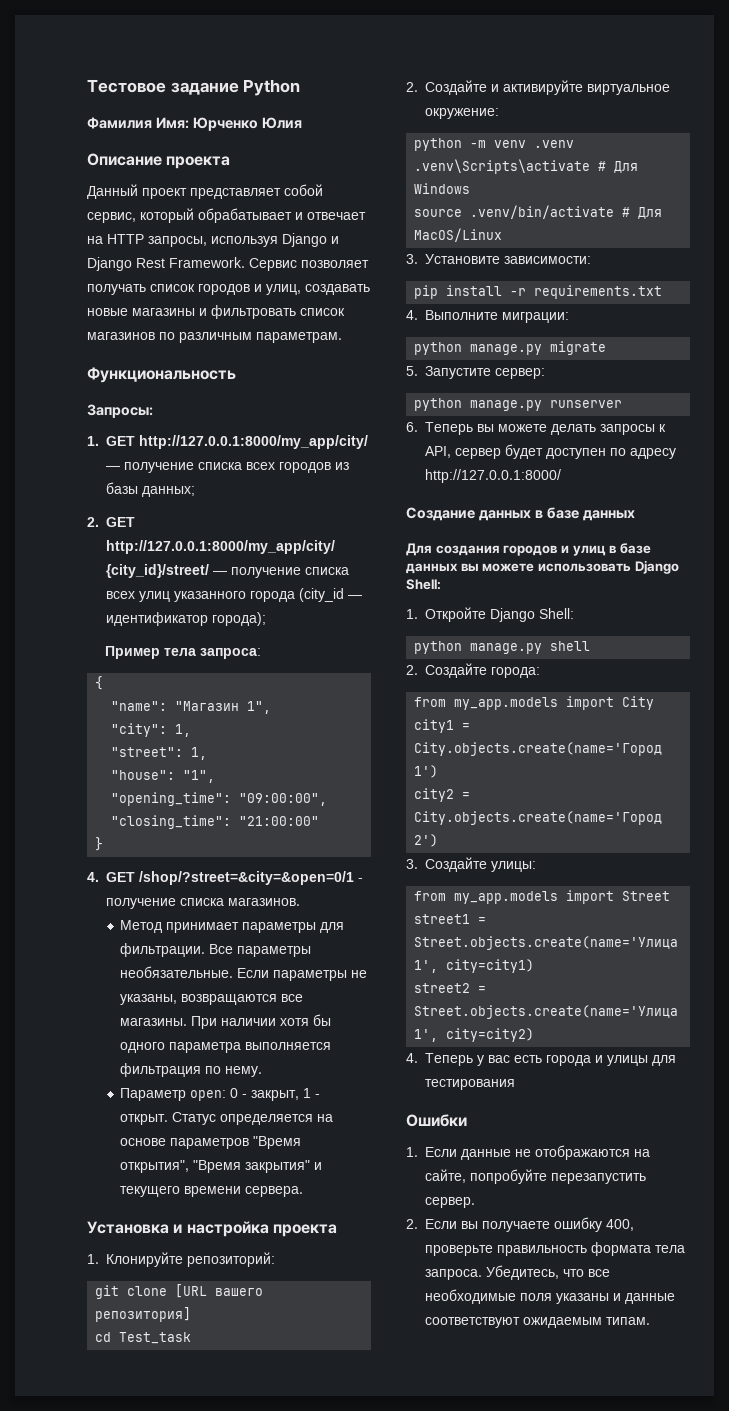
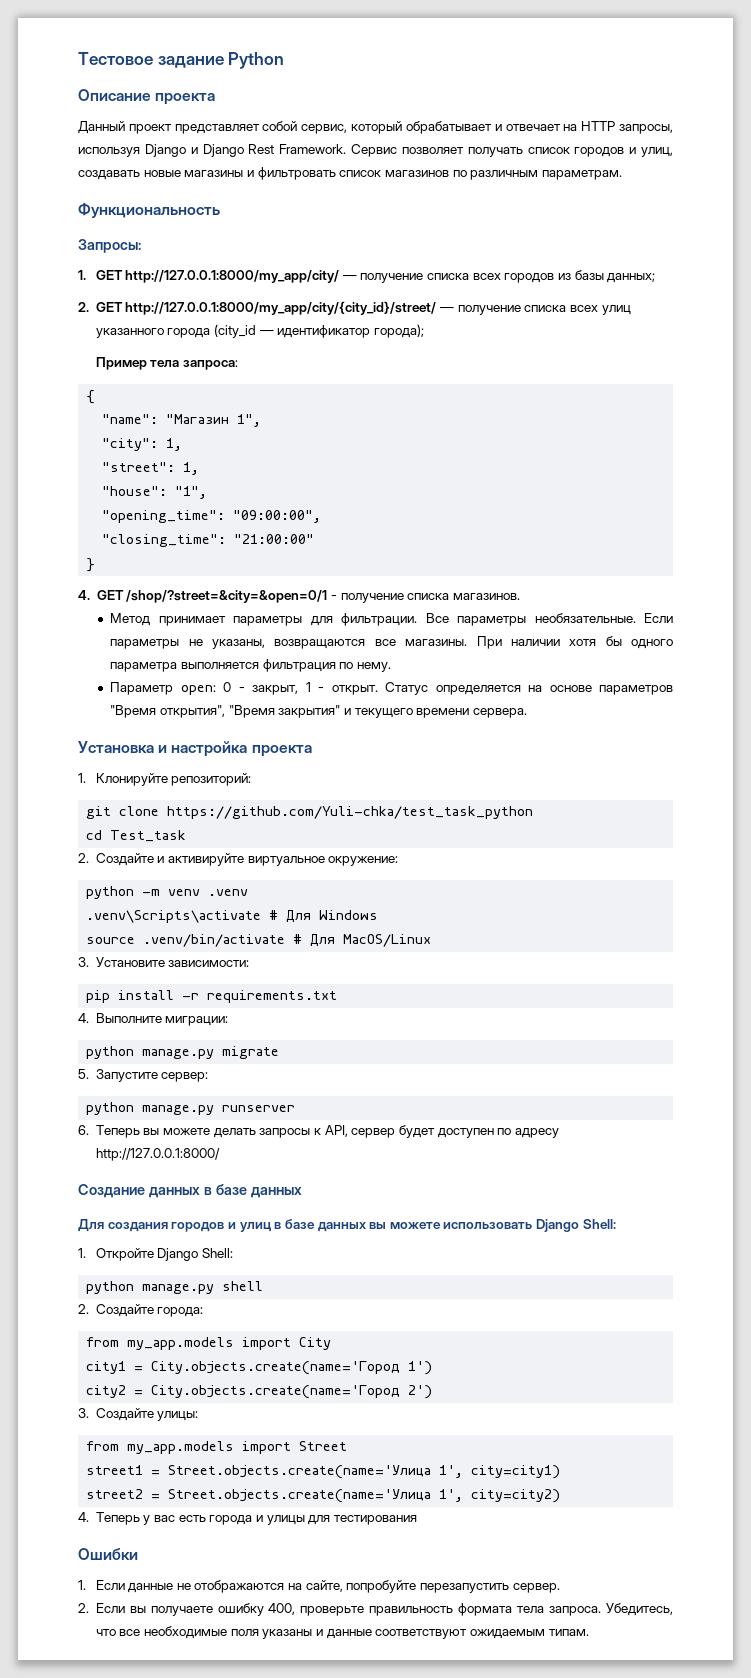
- Фамилия Имя: Юрченко Юлия
- git clone [URL вашего репозитория]
+ git clone https://github.com/Yuli-chka/test_task_python

